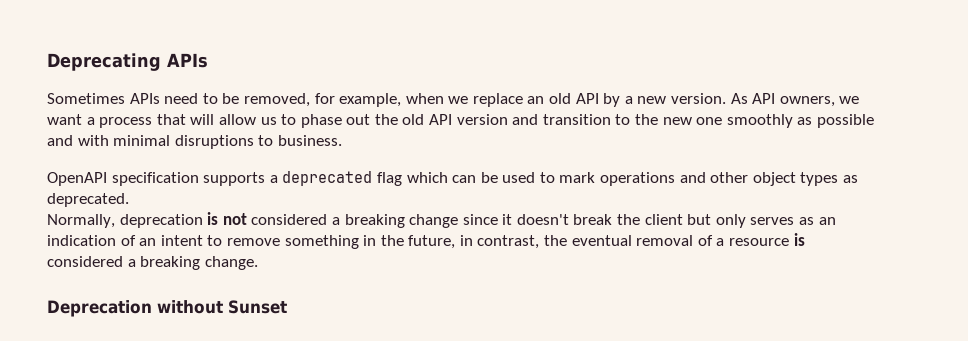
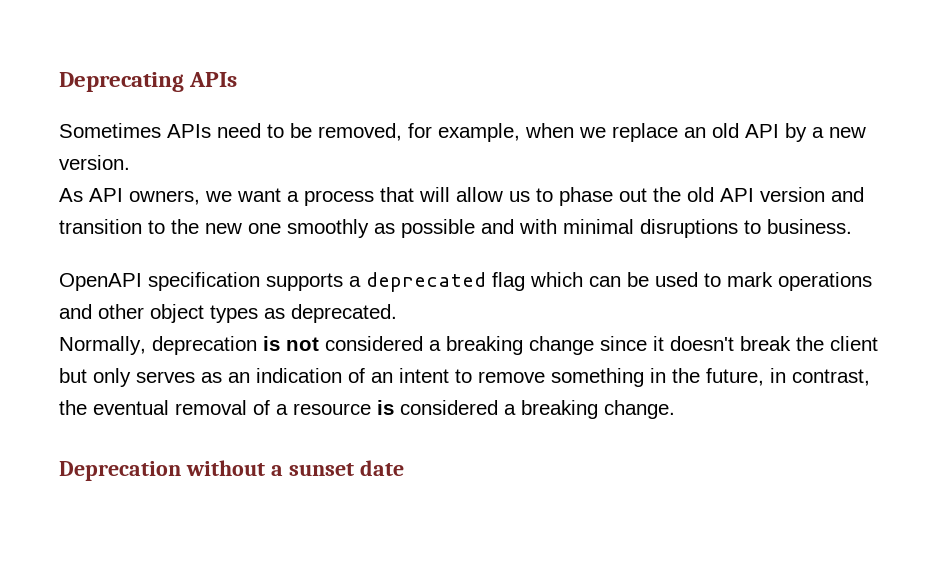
- Sometimes APIs need to be removed, for example, when we replace an old API by a new version. As API owners, we want a process that will allow us to phase out the old API version and transition to the new one smoothly as possible and with minimal disruptions to business.
+ Sometimes APIs need to be removed, for example, when we replace an old API by a new version.
+ As API owners, we want a process that will allow us to phase out the old API version and transition to the new one smoothly as possible and with minimal disruptions to business.
- Deprecation without Sunset
+ Deprecation without a sunset date

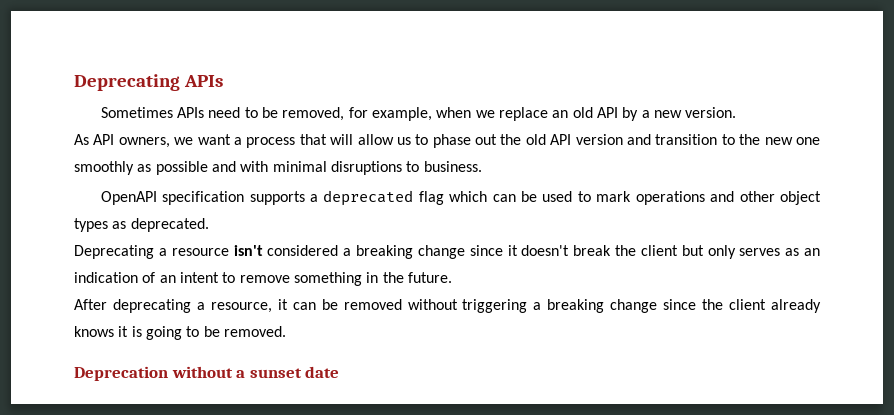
- Normally, deprecation is not considered a breaking change since it doesn't break the client but only serves as an indication of an intent to remove something in the future, in contrast, the eventual removal of a resource is considered a breaking change.
+ Deprecating a resource isn't considered a breaking change since it doesn't break the client but only serves as an indication of an intent to remove something in the future.
+ After deprecating a resource, it can be removed without triggering a breaking change since the client already knows it is going to be removed.

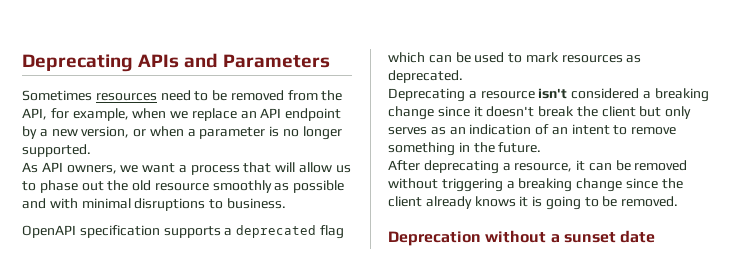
- Deprecating APIs
+ Deprecating APIs and Parameters
- Sometimes APIs need to be removed, for example, when we replace an old API by a new version.
+ Sometimes resources need to be removed from the API, for example, when we replace an API endpoint by a new version, or when a parameter is no longer supported.
- As API owners, we want a process that will allow us to phase out the old API version and transition to the new one smoothly as possible and with minimal disruptions to business.
+ As API owners, we want a process that will allow us to phase out the old resource smoothly as possible and with minimal disruptions to business.
- OpenAPI specification supports a deprecated flag which can be used to mark operations and other object types as deprecated.
+ OpenAPI specification supports a deprecated flag which can be used to mark resources as deprecated.

